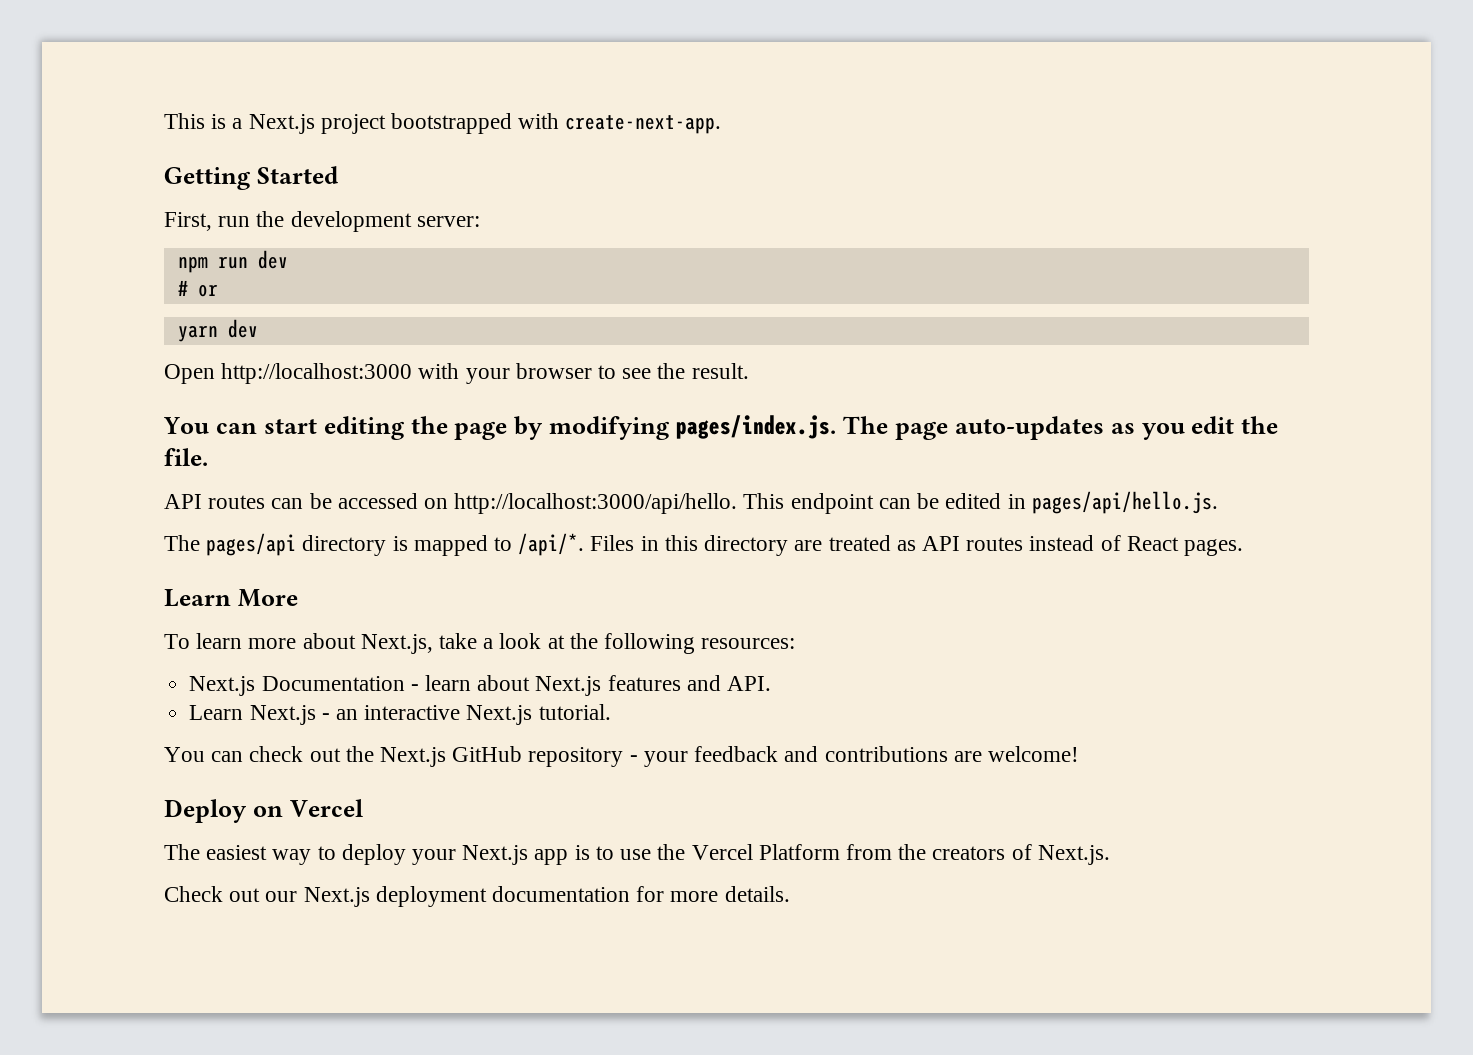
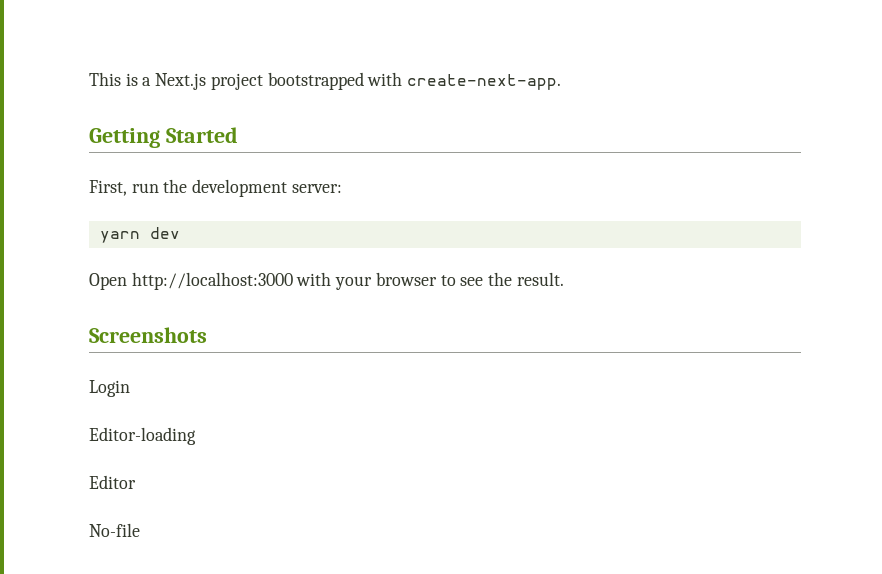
- npm run dev
- # or
- You can start editing the page by modifying pages/index.js. The page auto-updates as you edit the file.
- API routes can be accessed on http://localhost:3000/api/hello. This endpoint can be edited in pages/api/hello.js.
- The pages/api directory is mapped to /api/*. Files in this directory are treated as API routes instead of React pages.
- Learn More
- To learn more about Next.js, take a look at the following resources:
- Next.js Documentation - learn about Next.js features and API.
- Learn Next.js - an interactive Next.js tutorial.
- You can check out the Next.js GitHub repository - your feedback and contributions are welcome!
- Deploy on Vercel
- The easiest way to deploy your Next.js app is to use the Vercel Platform from the creators of Next.js.
- Check out our Next.js deployment documentation for more details.
+ Screenshots
+ Login
+ Editor-loading
+ Editor
+ No-file

